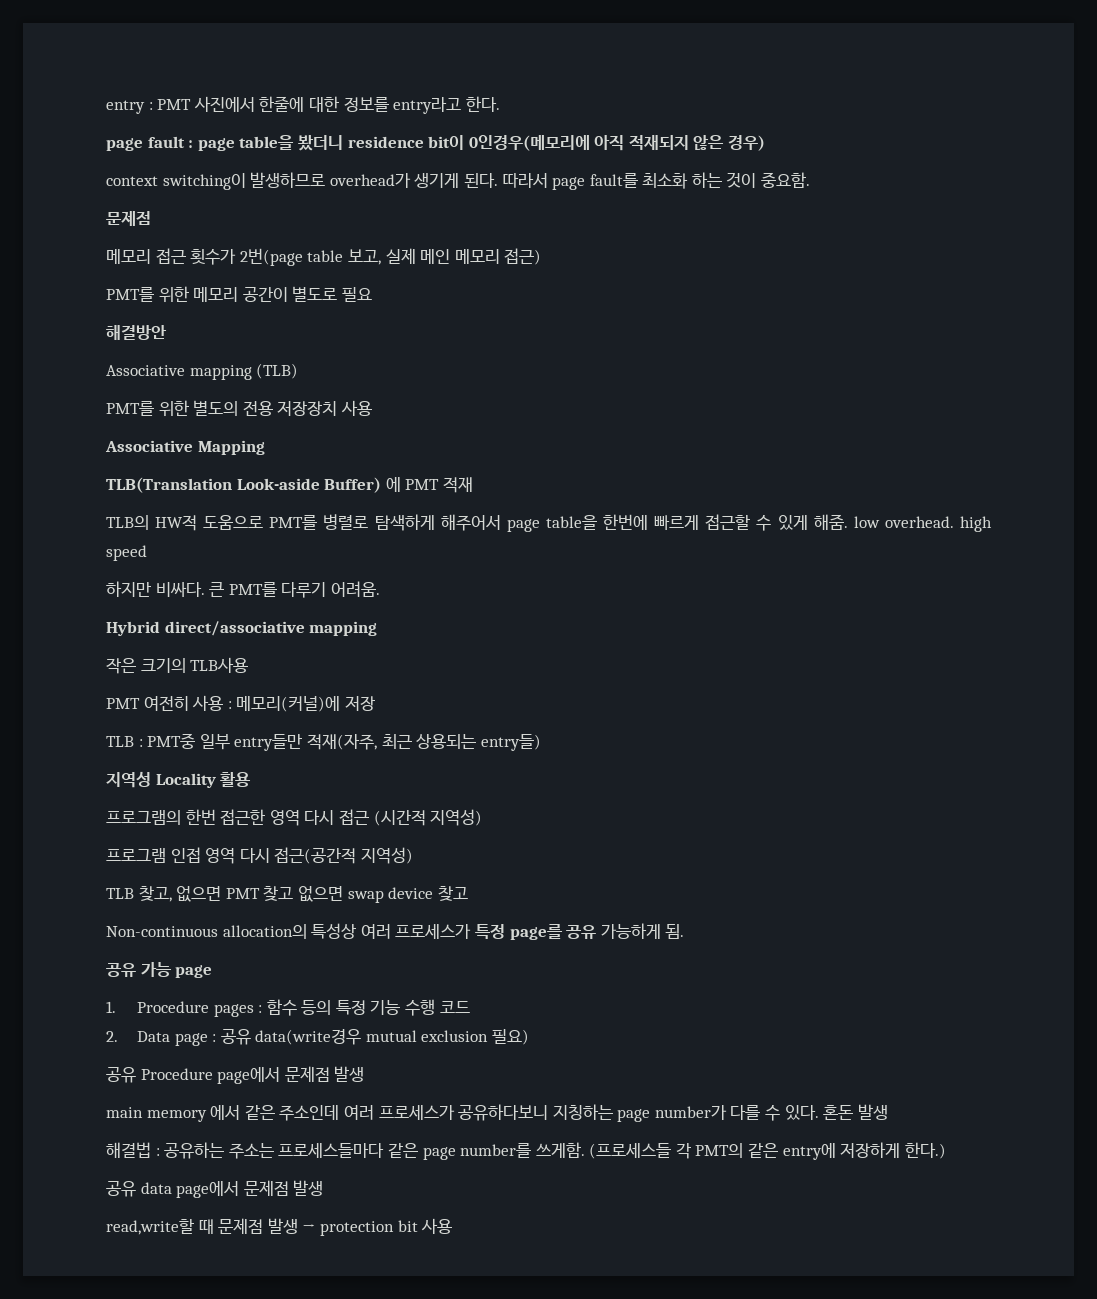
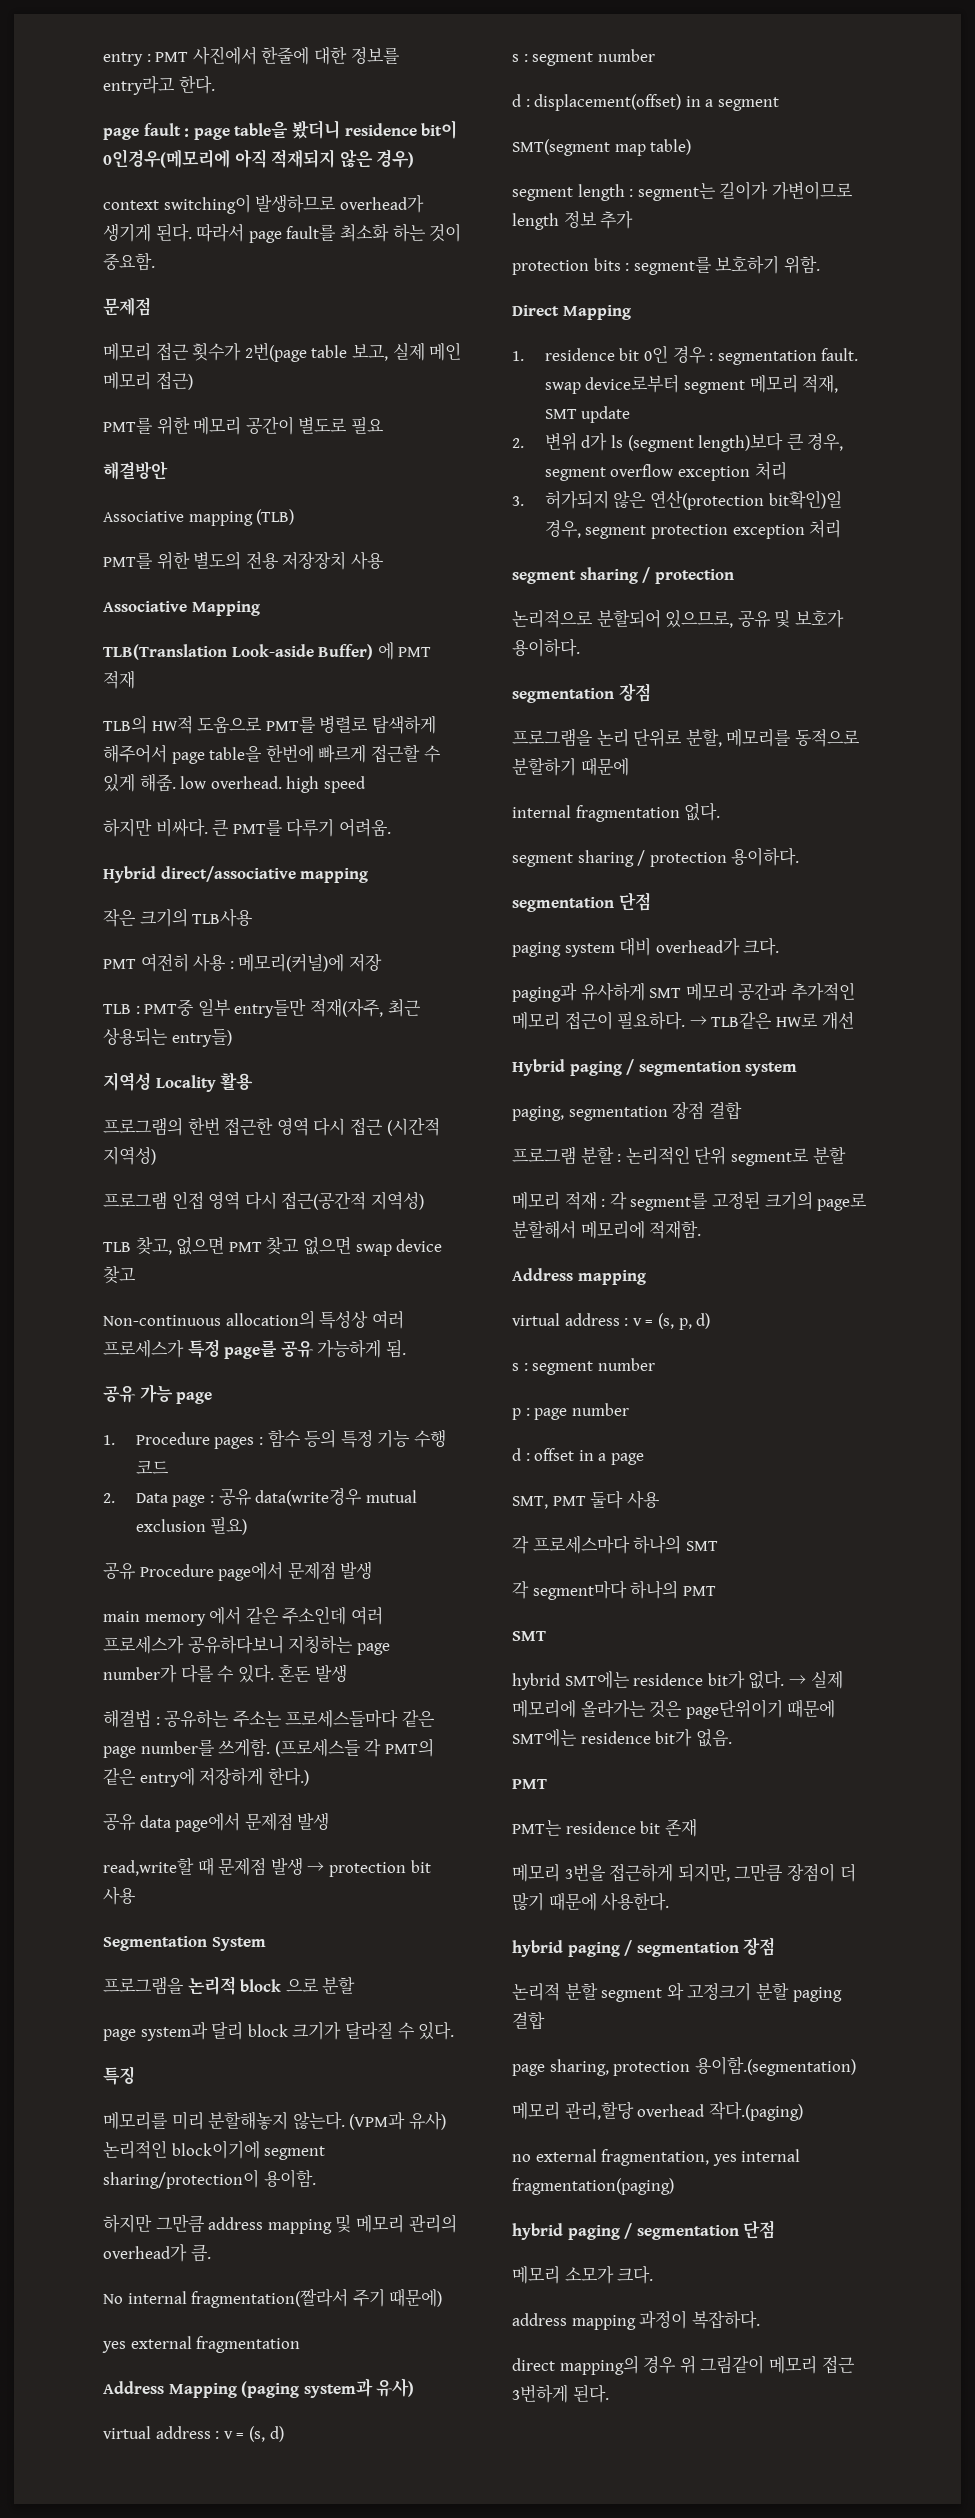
+ Segmentation System
+ 프로그램을 논리적 block 으로 분할
+ page system과 달리 block 크기가 달라질 수 있다.
+ 특징
+ 메모리를 미리 분할해놓지 않는다. (VPM과 유사) 논리적인 block이기에 segment sharing/protection이 용이함.
+ 하지만 그만큼 address mapping 및 메모리 관리의 overhead가 큼.
+ No internal fragmentation(짤라서 주기 때문에)
+ yes external fragmentation
+ Address Mapping (paging system과 유사)
+ virtual address : v = (s, d)
+ s : segment number
+ d : displacement(offset) in a segment
+ SMT(segment map table)
+ segment length : segment는 길이가 가변이므로 length 정보 추가
+ protection bits : segment를 보호하기 위함.
+ Direct Mapping
+ 1. residence bit 0인 경우 : segmentation fault. swap device로부터 segment 메모리 적재, SMT update
+ 2. 변위 d가 ls (segment length)보다 큰 경우, segment overflow exception 처리
+ 3. 허가되지 않은 연산(protection bit확인)일 경우, segment protection exception 처리
+ segment sharing / protection
+ 논리적으로 분할되어 있으므로, 공유 및 보호가 용이하다.
+ segmentation 장점
+ 프로그램을 논리 단위로 분할, 메모리를 동적으로 분할하기 때문에
+ internal fragmentation 없다.
+ segment sharing / protection 용이하다.
+ segmentation 단점
+ paging system 대비 overhead가 크다.
+ paging과 유사하게 SMT 메모리 공간과 추가적인 메모리 접근이 필요하다. → TLB같은 HW로 개선
+ Hybrid paging / segmentation system
+ paging, segmentation 장점 결합
+ 프로그램 분할 : 논리적인 단위 segment로 분할
+ 메모리 적재 : 각 segment를 고정된 크기의 page로 분할해서 메모리에 적재함.
+ Address mapping
+ virtual address : v = (s, p, d)
+ s : segment number
+ p : page number
+ d : offset in a page
+ SMT, PMT 둘다 사용
+ 각 프로세스마다 하나의 SMT
+ 각 segment마다 하나의 PMT
+ SMT
+ hybrid SMT에는 residence bit가 없다. → 실제 메모리에 올라가는 것은 page단위이기 때문에 SMT에는 residence bit가 없음.
+ PMT
+ PMT는 residence bit 존재
+ 메모리 3번을 접근하게 되지만, 그만큼 장점이 더 많기 때문에 사용한다.
+ hybrid paging / segmentation 장점
+ 논리적 분할 segment 와 고정크기 분할 paging 결합
+ page sharing, protection 용이함.(segmentation)
+ 메모리 관리,할당 overhead 작다.(paging)
+ no external fragmentation, yes internal fragmentation(paging)
+ hybrid paging / segmentation 단점
+ 메모리 소모가 크다.
+ address mapping 과정이 복잡하다.
+ direct mapping의 경우 위 그림같이 메모리 접근 3번하게 된다.

